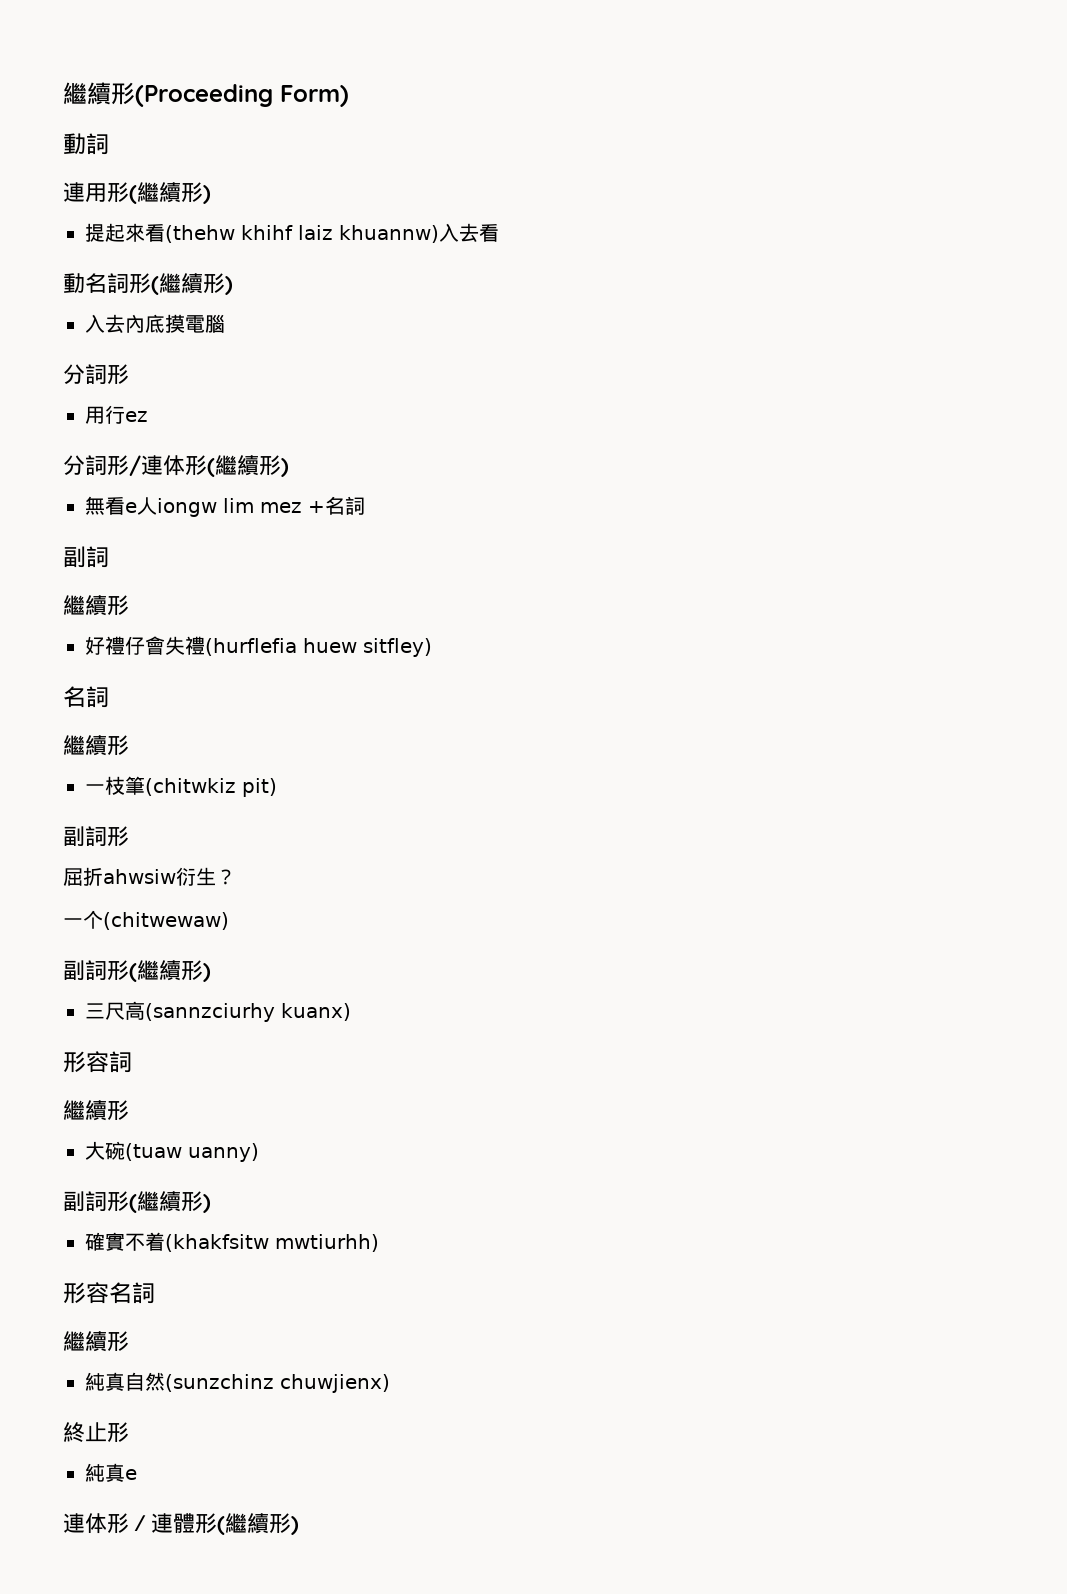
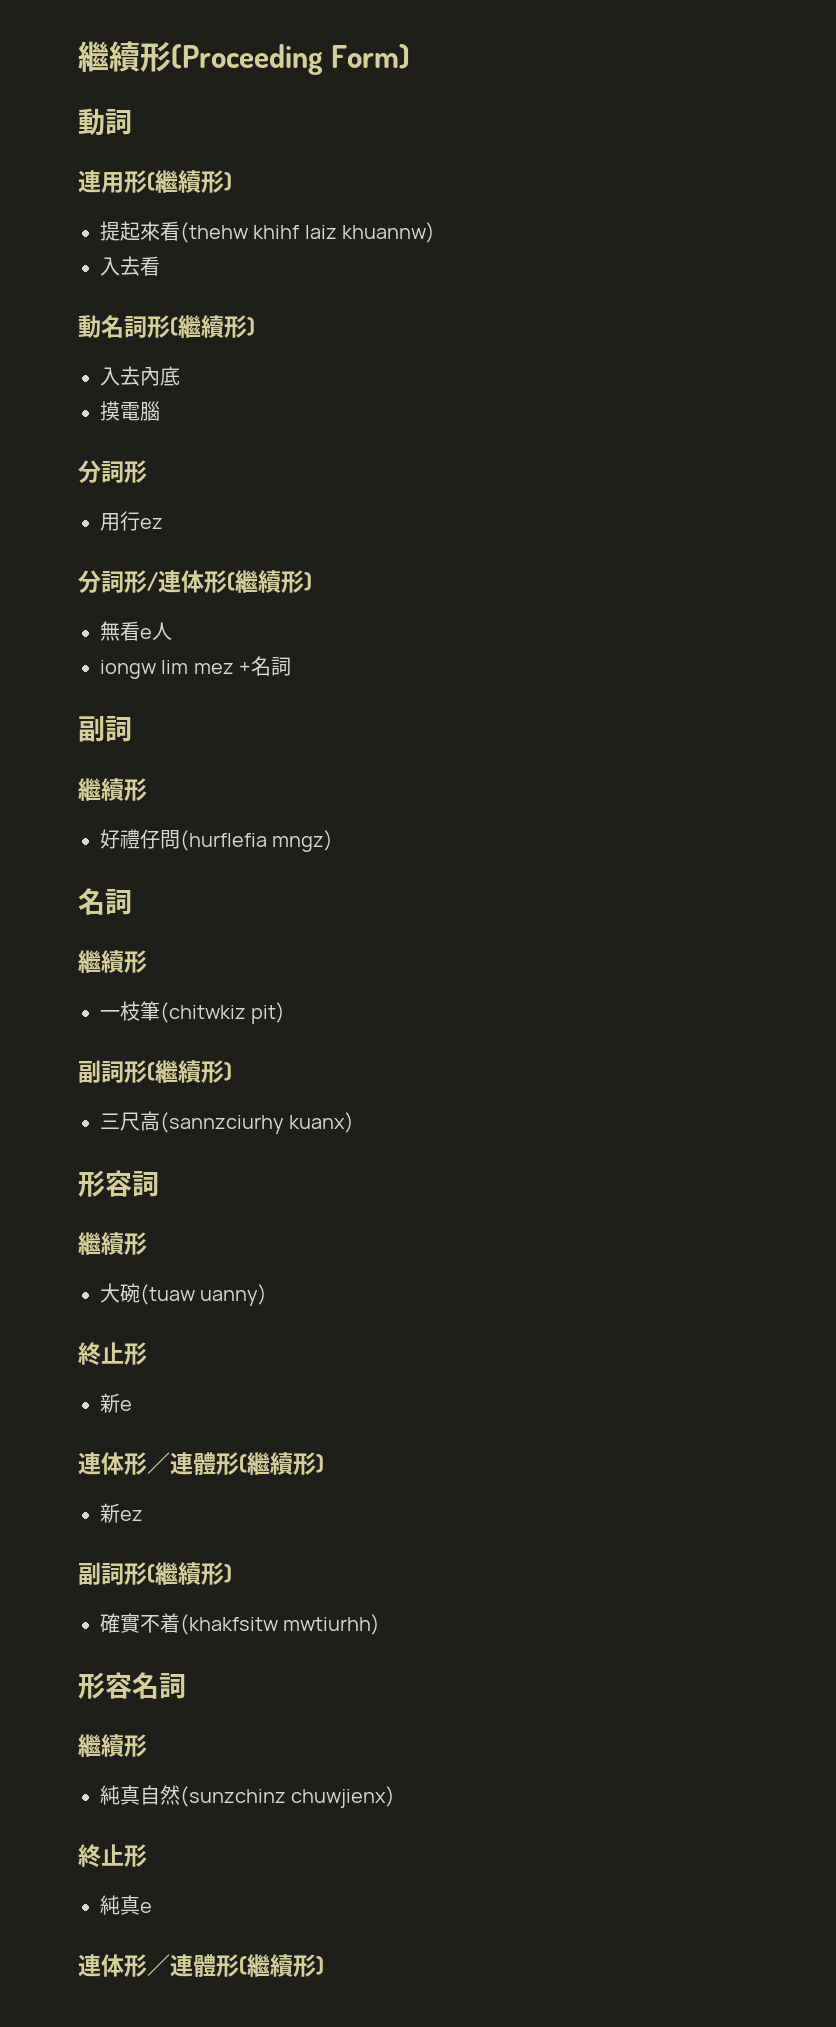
- 提起來看(thehw khihf laiz khuannw)入去看
+ 提起來看(thehw khihf laiz khuannw)
+ 入去看
- 入去內底摸電腦
+ 入去內底
+ 摸電腦
- 無看e人iongw lim mez +名詞
+ 無看e人
+ iongw lim mez +名詞
- 好禮仔會失禮(hurflefia huew sitfley)
+ 好禮仔問(hurflefia mngz)
  一枝筆(chitwkiz pit)
- 副詞形
- 屈折ahwsiw衍生？
- 一个(chitwewaw)
  大碗(tuaw uanny)
+ 終止形
+ 新e
+ 連体形／連體形(繼續形)
+ 新ez

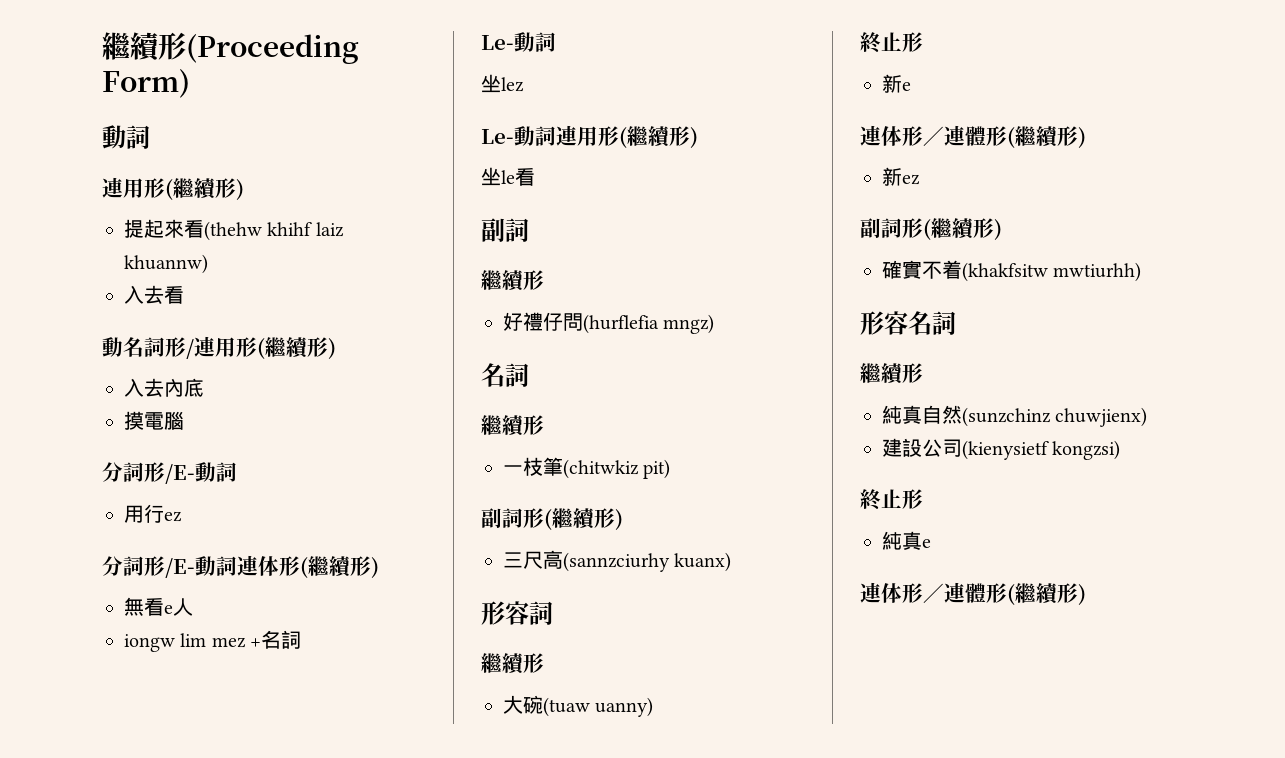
- 動名詞形(繼續形)
+ 動名詞形/連用形(繼續形)
  摸電腦
- 分詞形
+ 分詞形/E-動詞
- 分詞形/連体形(繼續形)
+ 分詞形/E-動詞連体形(繼續形)
  iongw lim mez +名詞
+ Le-動詞
+ 坐lez
+ Le-動詞連用形(繼續形)
+ 坐le看
+ 建設公司(kienysietf kongzsi)

